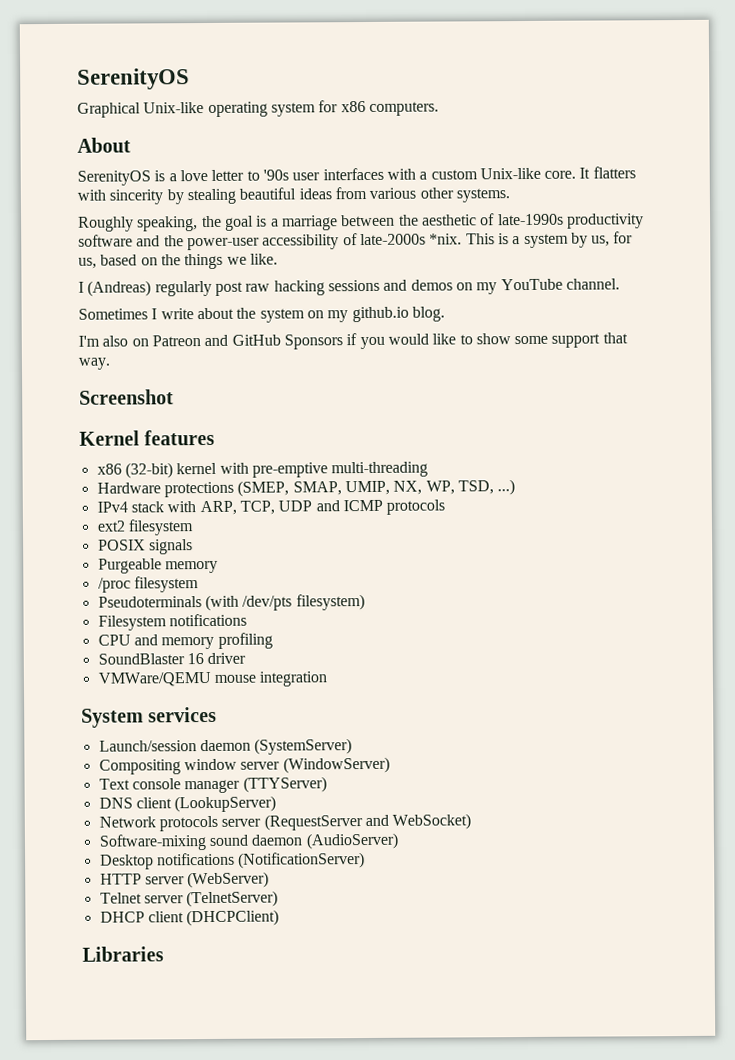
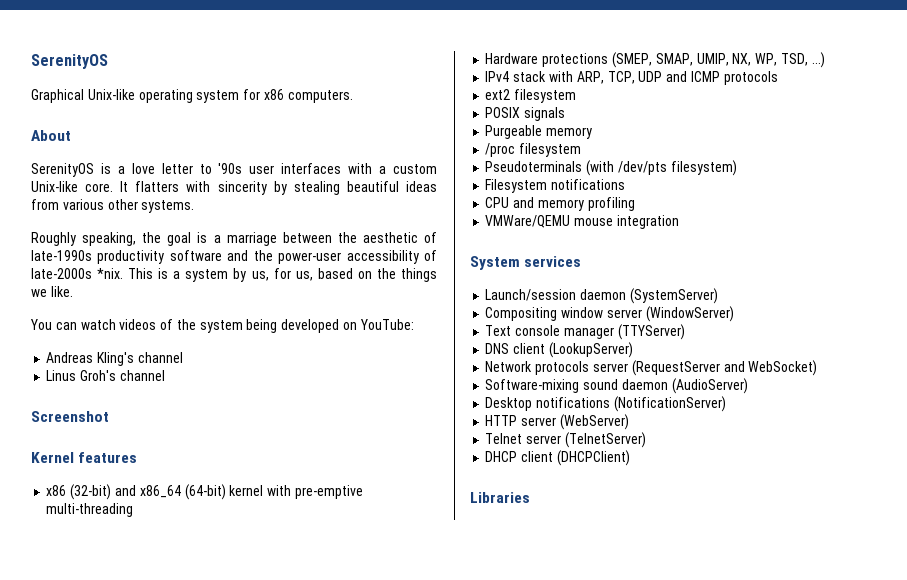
- I (Andreas) regularly post raw hacking sessions and demos on my YouTube channel.
- Sometimes I write about the system on my github.io blog.
- I'm also on Patreon and GitHub Sponsors if you would like to show some support that way.
+ You can watch videos of the system being developed on YouTube:
+ Andreas Kling's channel
+ Linus Groh's channel
- x86 (32-bit) kernel with pre-emptive multi-threading
+ x86 (32-bit) and x86_64 (64-bit) kernel with pre-emptive multi-threading
- SoundBlaster 16 driver

